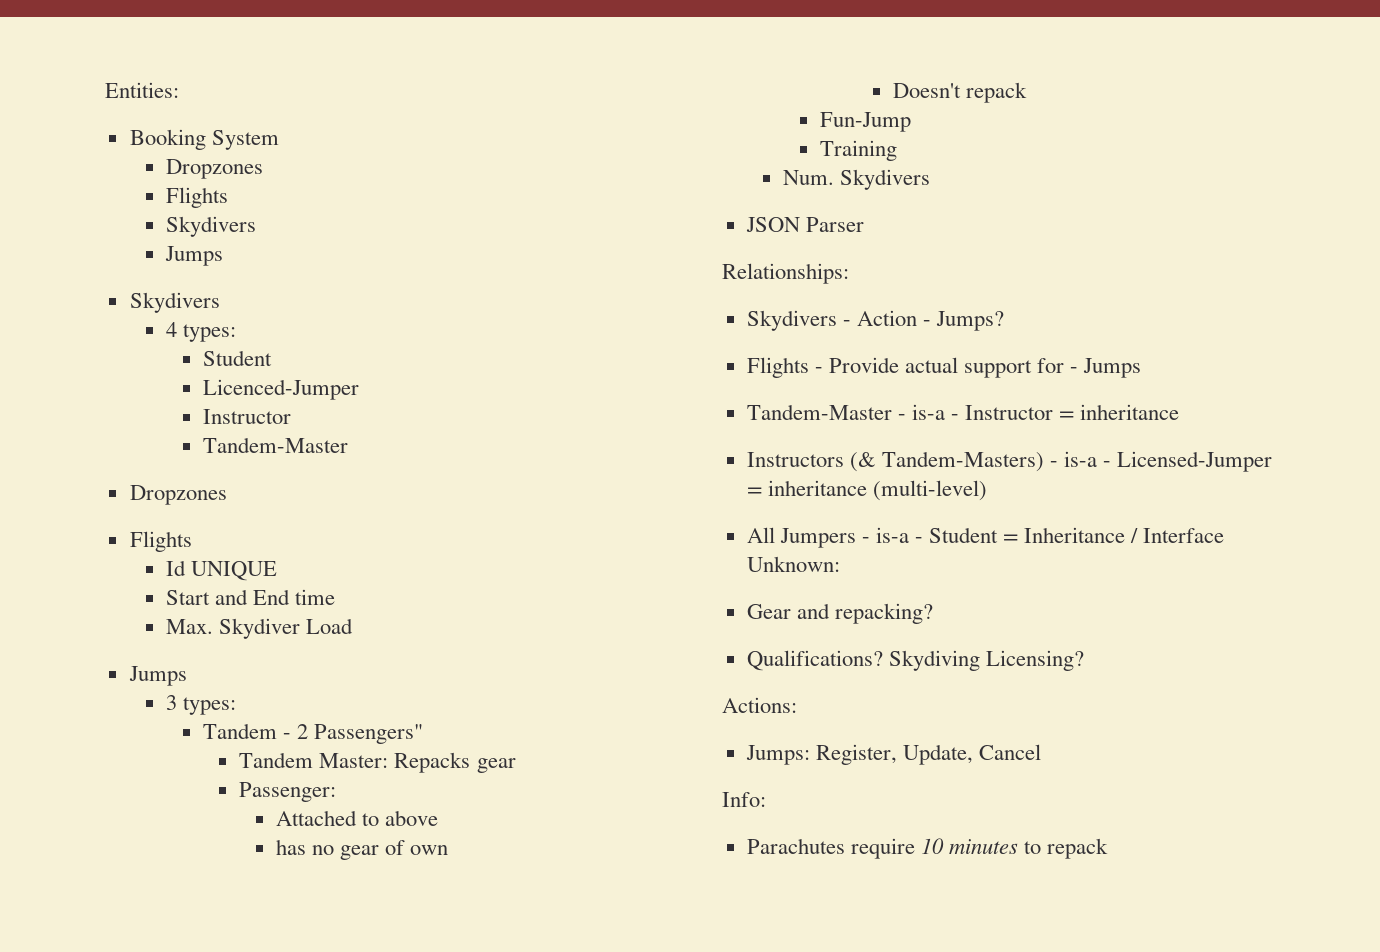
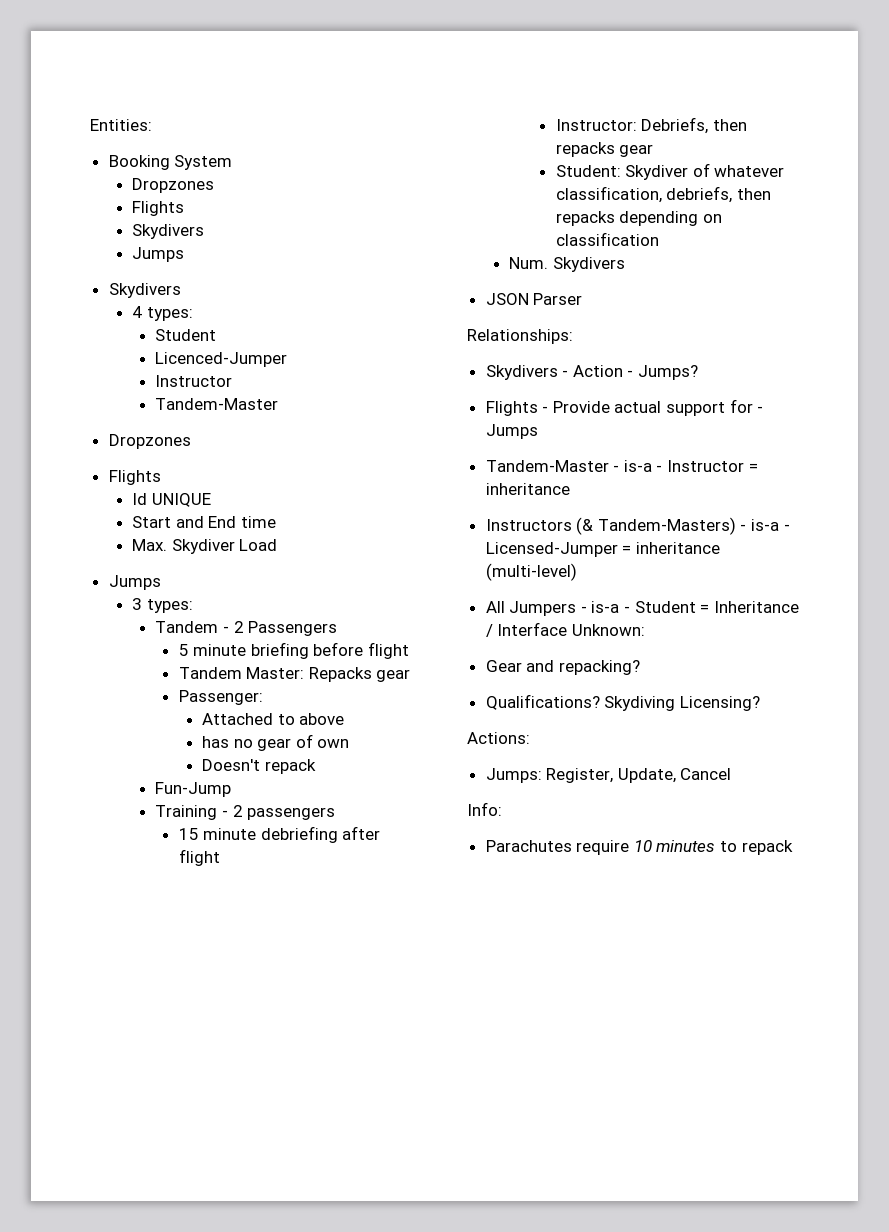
- Tandem - 2 Passengers"
+ Tandem - 2 Passengers
+ 5 minute briefing before flight
- Training
+ Training - 2 passengers
+ 15 minute debriefing after flight
+ Instructor: Debriefs, then repacks gear
+ Student: Skydiver of whatever classification, debriefs, then repacks depending on classification

